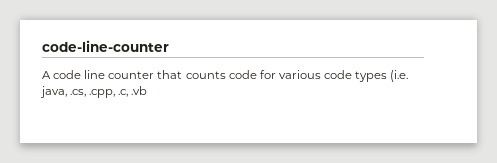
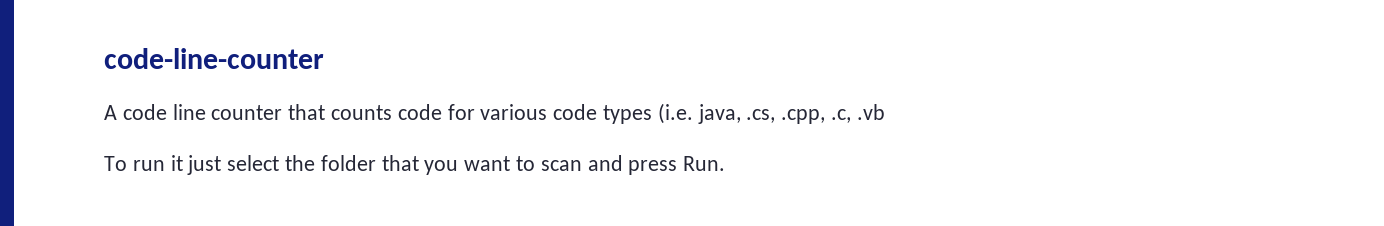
+ To run it just select the folder that you want to scan and press Run.

